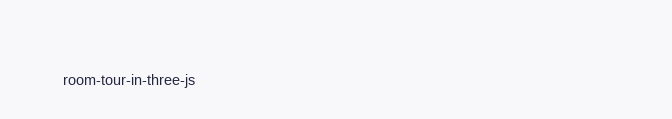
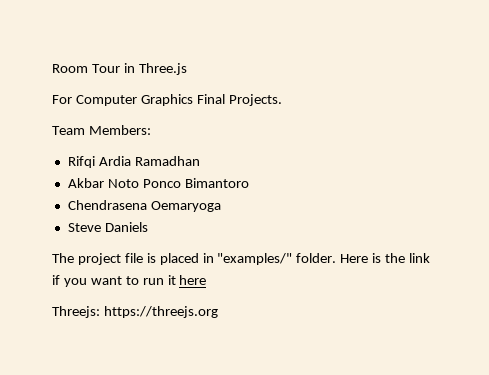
- room-tour-in-three-js
+ Room Tour in Three.js
+ For Computer Graphics Final Projects.
+ Team Members:
+ Rifqi Ardia Ramadhan
+ Akbar Noto Ponco Bimantoro
+ Chendrasena Oemaryoga
+ Steve Daniels
+ The project file is placed in "examples/" folder. Here is the link if you want to run it here
+ Threejs: https://threejs.org

